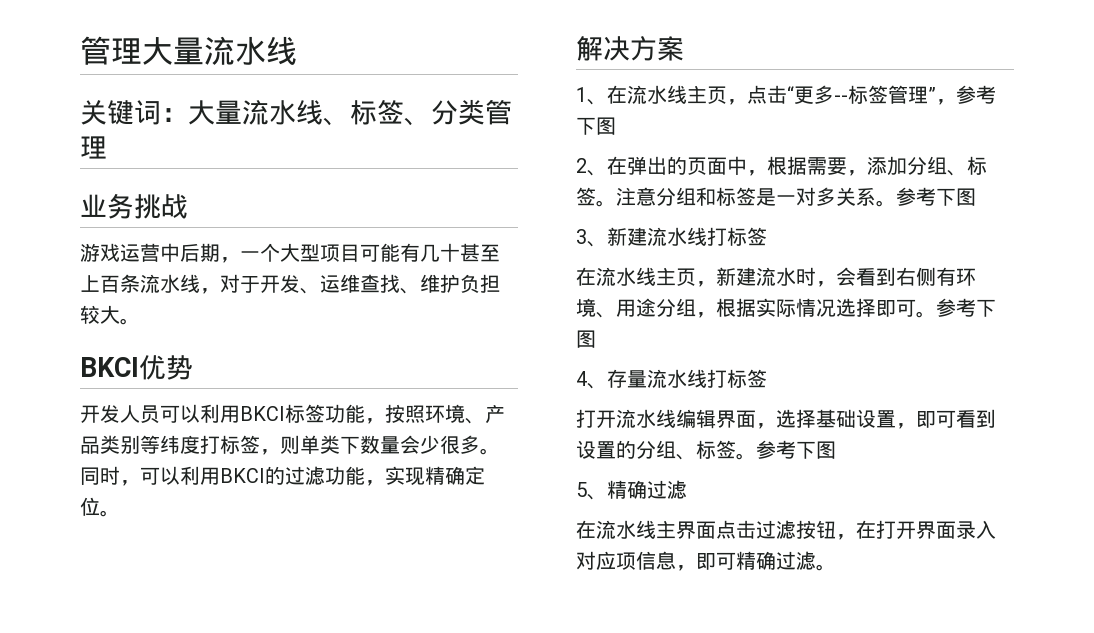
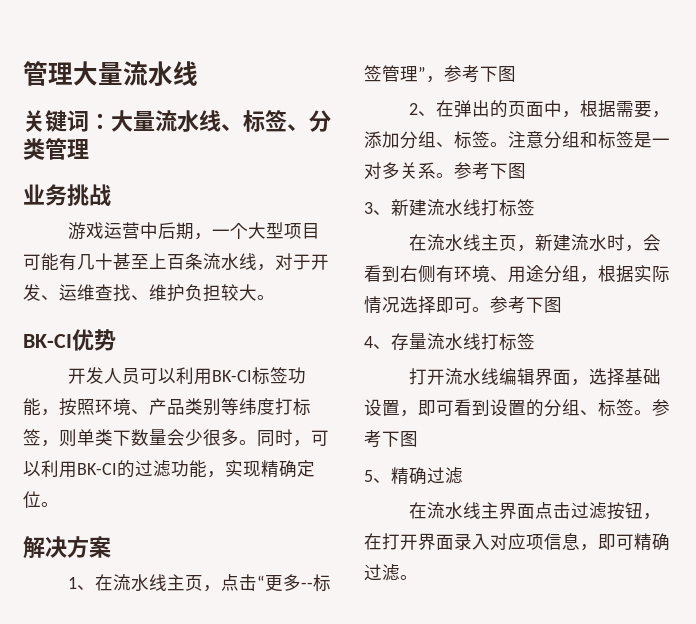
- BKCI优势
+ BK-CI优势
- 开发人员可以利用BKCI标签功能，按照环境、产品类别等纬度打标签，则单类下数量会少很多。
+ 开发人员可以利用BK-CI标签功能，按照环境、产品类别等纬度打标签，则单类下数量会少很多。
- 同时，可以利用BKCI的过滤功能，实现精确定位。
+ 同时，可以利用BK-CI的过滤功能，实现精确定位。

